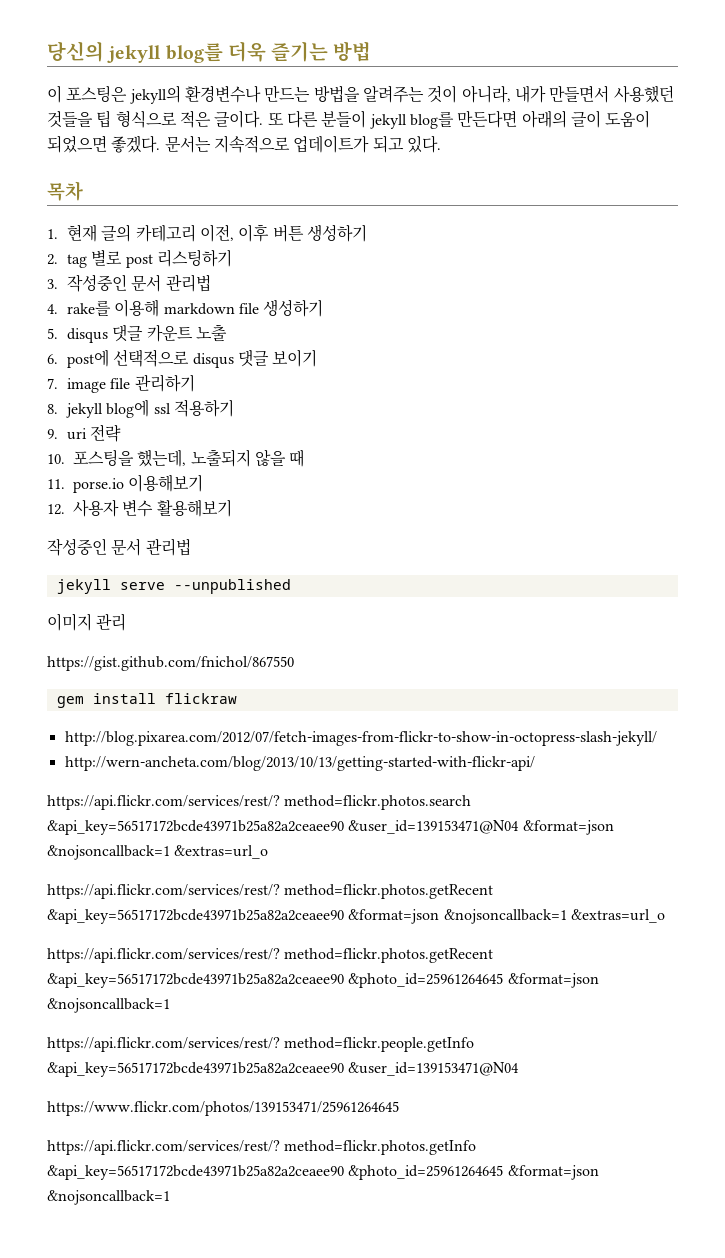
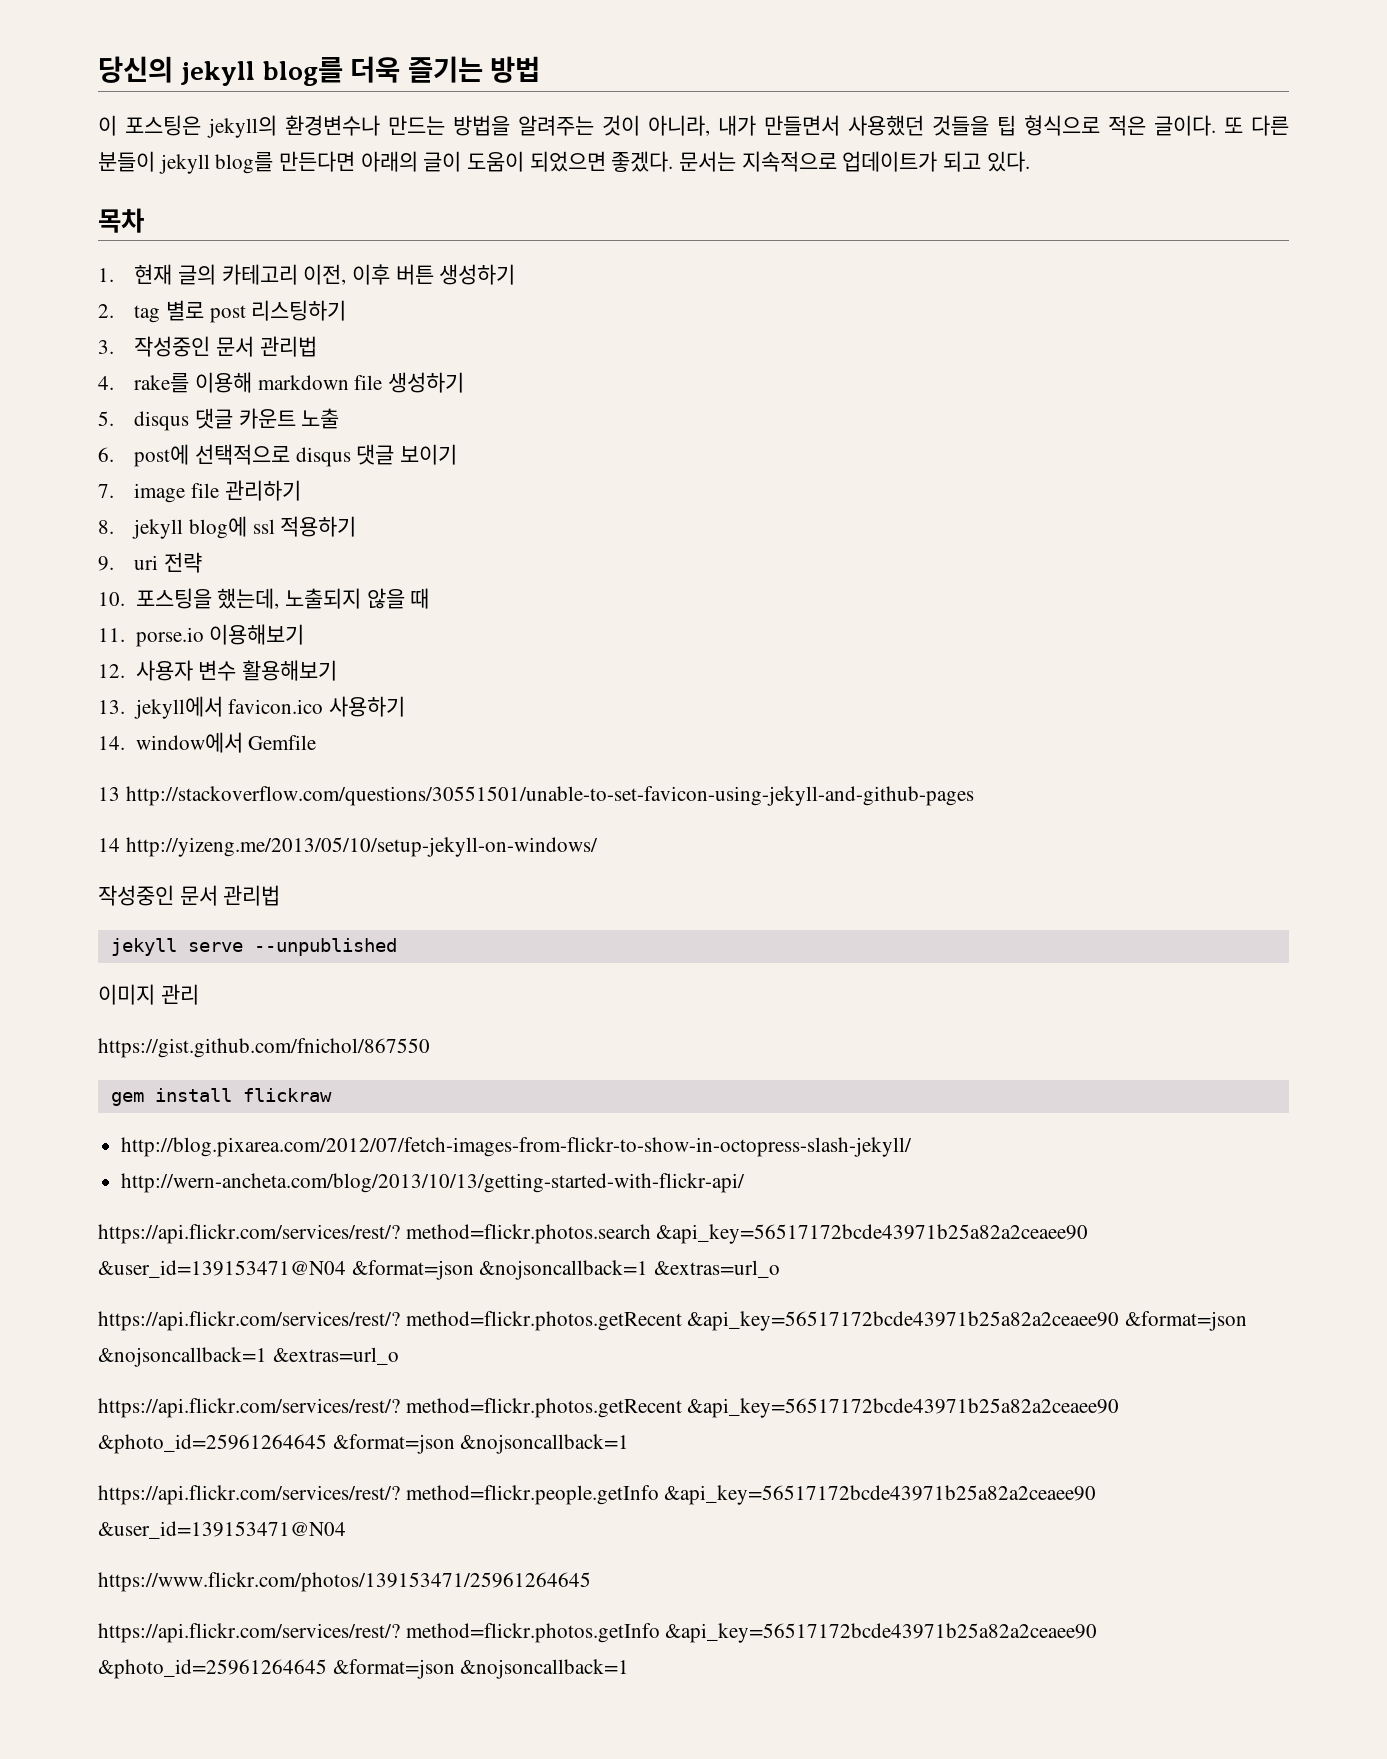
+ 13. jekyll에서 favicon.ico 사용하기
+ 14. window에서 Gemfile
+ 13 http://stackoverflow.com/questions/30551501/unable-to-set-favicon-using-jekyll-and-github-pages
+ 14 http://yizeng.me/2013/05/10/setup-jekyll-on-windows/

